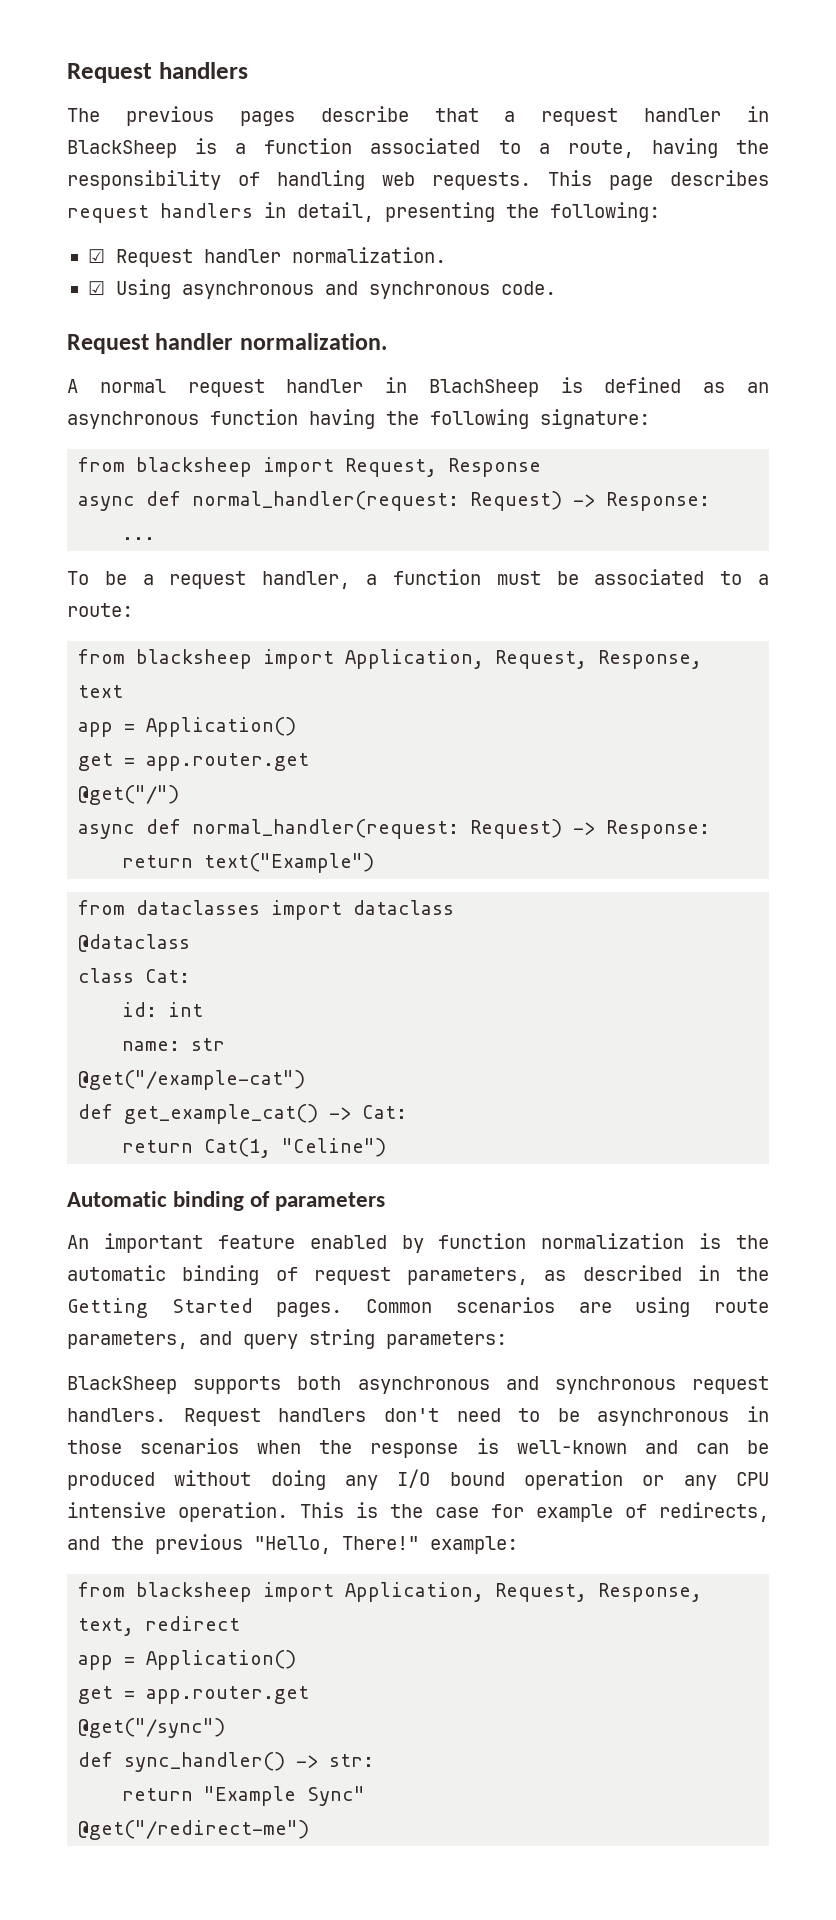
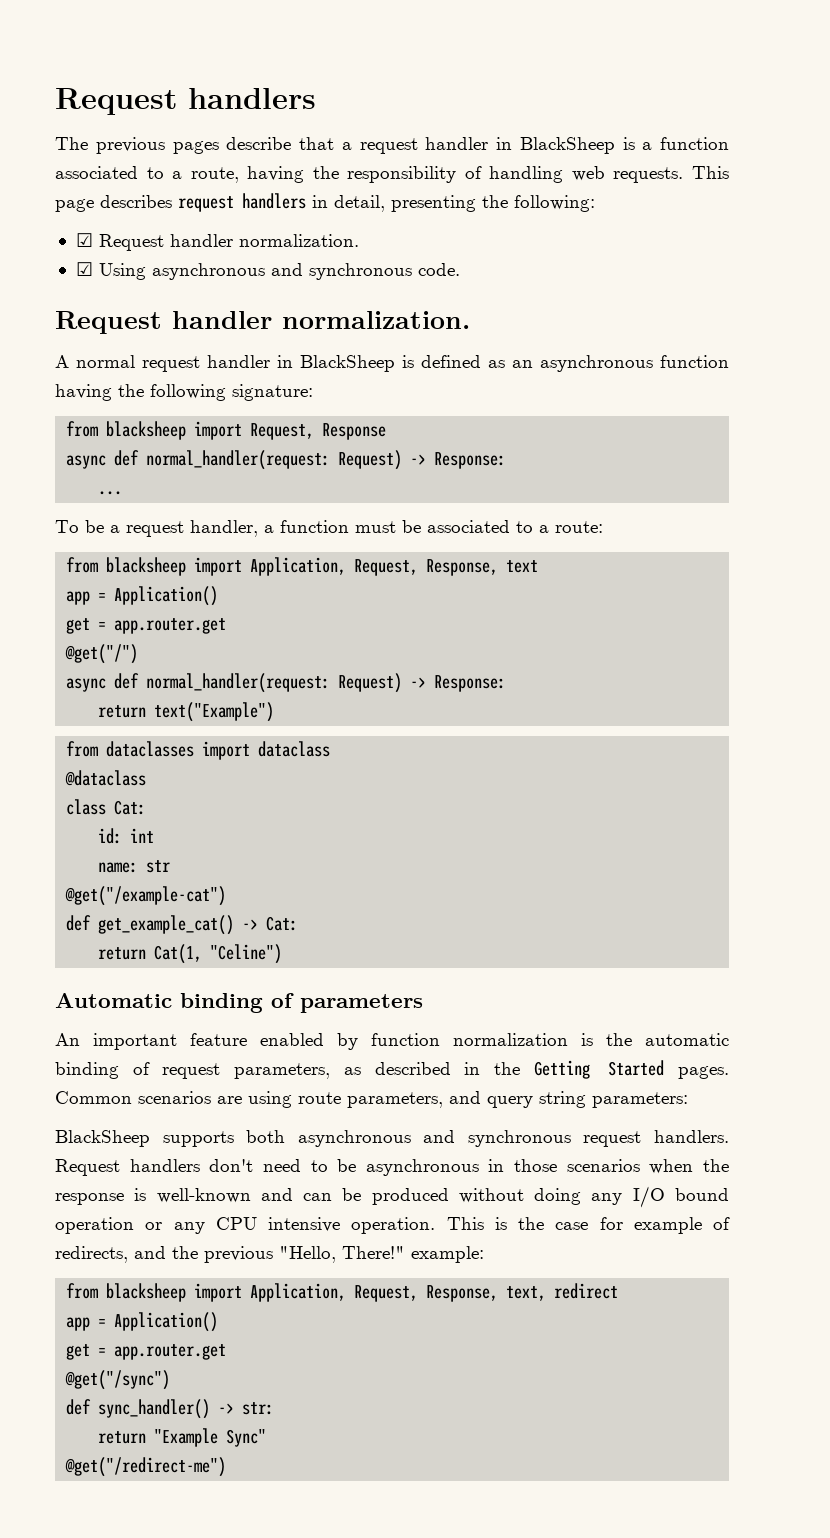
- A normal request handler in BlachSheep is defined as an asynchronous function having the following signature:
+ A normal request handler in BlackSheep is defined as an asynchronous function having the following signature:

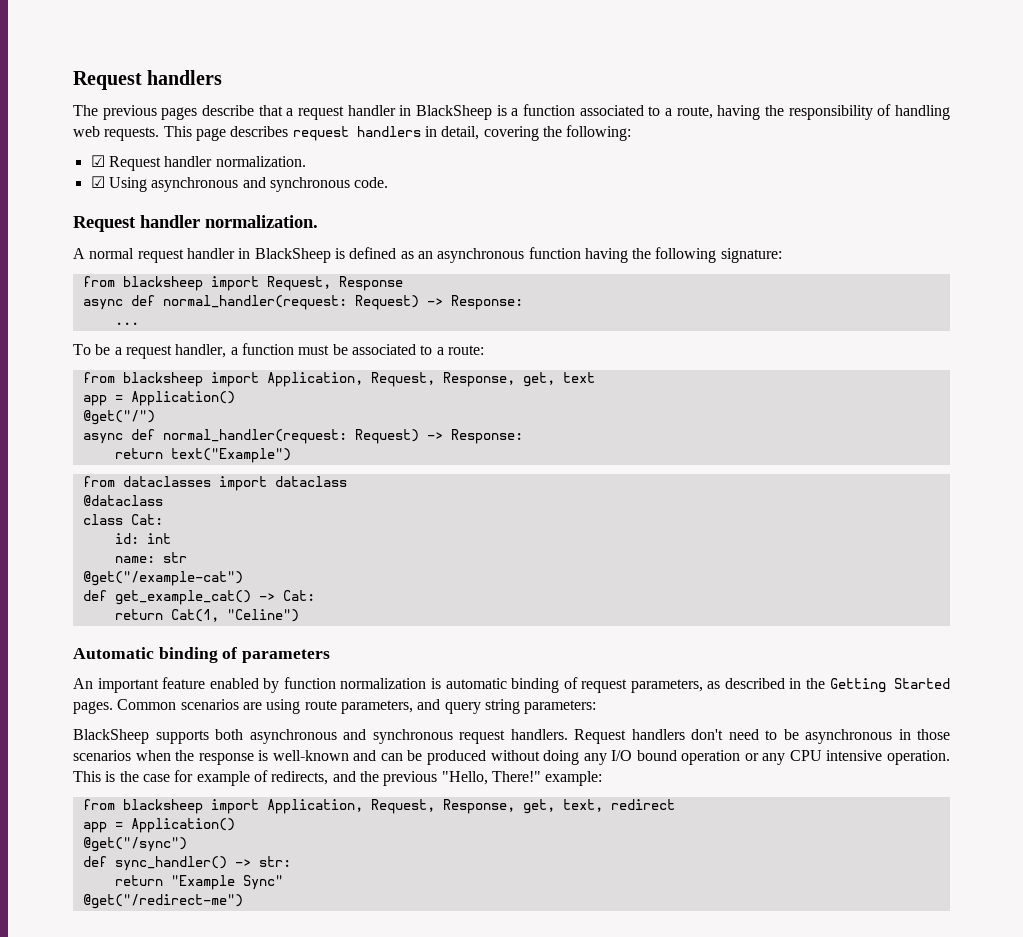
- This page describes request handlers in detail, presenting the following:
+ This page describes request handlers in detail, covering the following:
- from blacksheep import Application, Request, Response, text
+ from blacksheep import Application, Request, Response, get, text
  app = Application()
- get = app.router.get
- An important feature enabled by function normalization is the automatic binding of request parameters, as described in the Getting Started pages.
+ An important feature enabled by function normalization is automatic binding of request parameters, as described in the Getting Started pages.
- from blacksheep import Application, Request, Response, text, redirect
+ from blacksheep import Application, Request, Response, get, text, redirect
  app = Application()
- get = app.router.get

